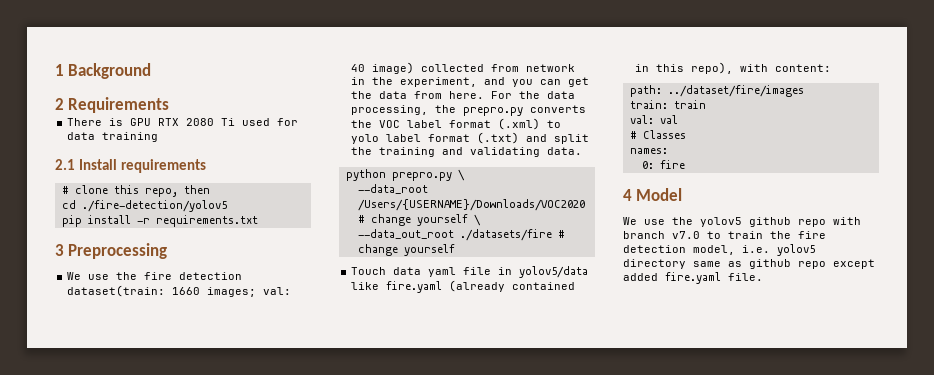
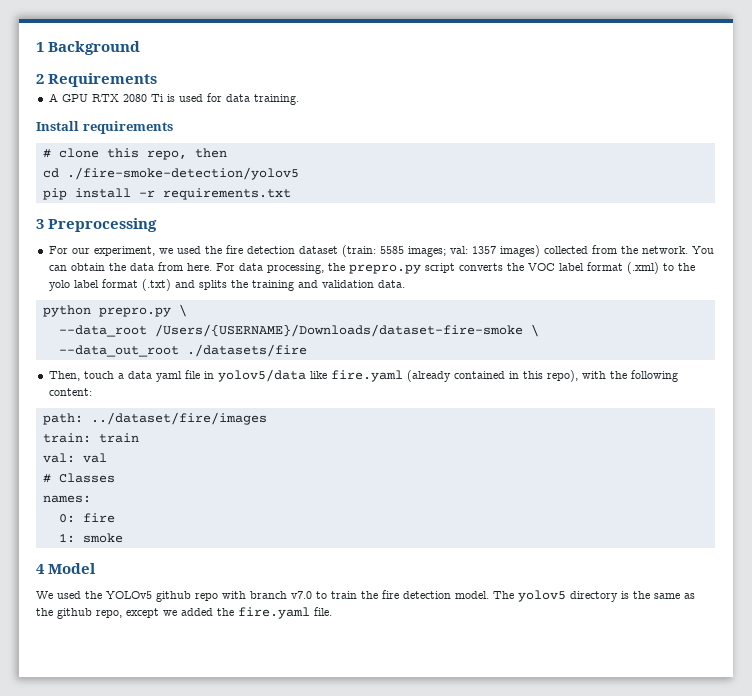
- There is GPU RTX 2080 Ti used for data training
- 2.1 Install requirements
+ A GPU RTX 2080 Ti is used for data training.
+ Install requirements
- cd ./fire-detection/yolov5
+ cd ./fire-smoke-detection/yolov5
- We use the fire detection dataset(train: 1660 images; val: 40 image) collected from network in the experiment, and you can get the data from here.
+ For our experiment, we used the fire detection dataset (train: 5585 images; val: 1357 images) collected from the network. You can obtain the data from here.
- For the data processing, the prepro.py converts the VOC label format (.xml) to yolo label format (.txt) and split the training and validating data.
+ For data processing, the prepro.py script converts the VOC label format (.xml) to the yolo label format (.txt) and splits the training and validation data.
- --data_root /Users/{USERNAME}/Downloads/VOC2020 # change yourself \
+ --data_root /Users/{USERNAME}/Downloads/dataset-fire-smoke \
- --data_out_root ./datasets/fire # change yourself
- Touch data yaml file in yolov5/data like fire.yaml (already contained in this repo), with content:
+ --data_out_root ./datasets/fire
+ Then, touch a data yaml file in yolov5/data like fire.yaml (already contained in this repo), with the following content:
+ 1: smoke
- We use the yolov5 github repo with branch v7.0 to train the fire detection model, i.e. yolov5 directory same as github repo except added fire.yaml file.
+ We used the YOLOv5 github repo with branch v7.0 to train the fire detection model. The yolov5 directory is the same as the github repo, except we added the fire.yaml file.

